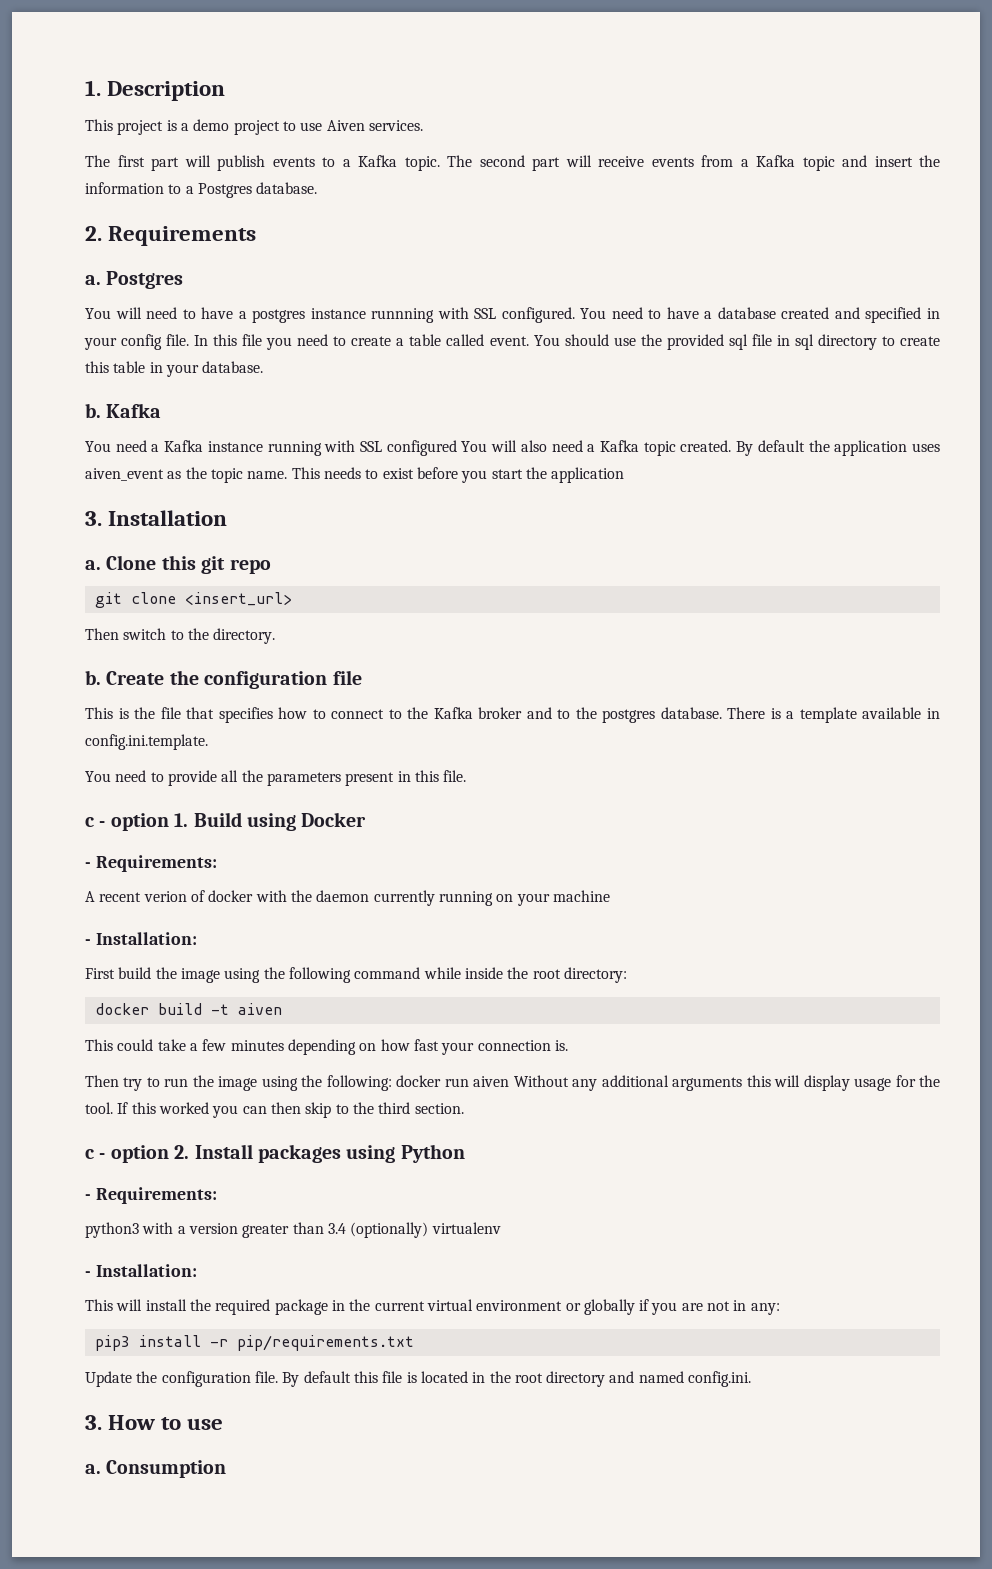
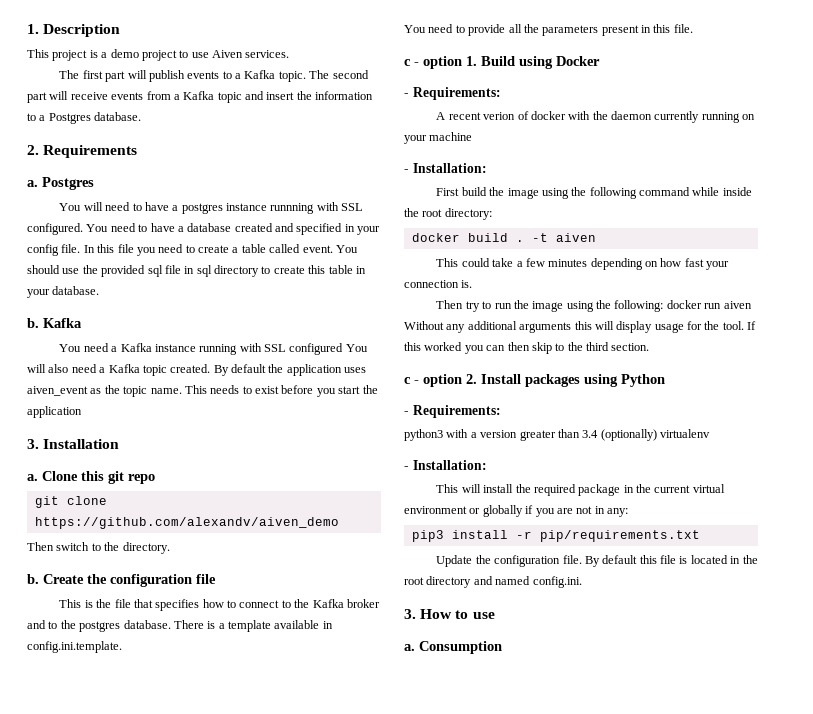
- git clone <insert_url>
+ git clone https://github.com/alexandv/aiven_demo
- docker build -t aiven
+ docker build . -t aiven

